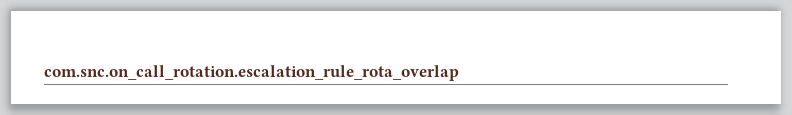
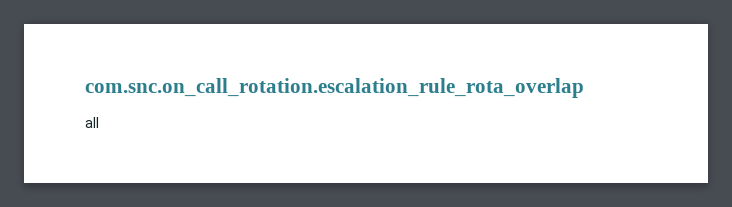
+ all

